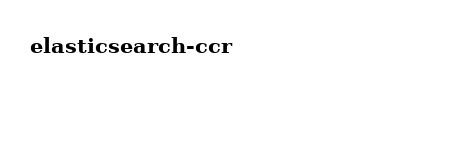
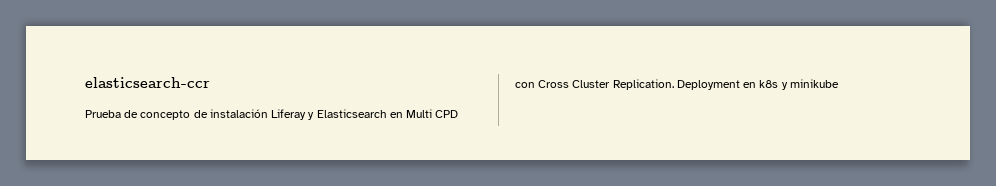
+ Prueba de concepto de instalación Liferay y Elasticsearch en Multi CPD con Cross Cluster Replication. Deployment en k8s y minikube

